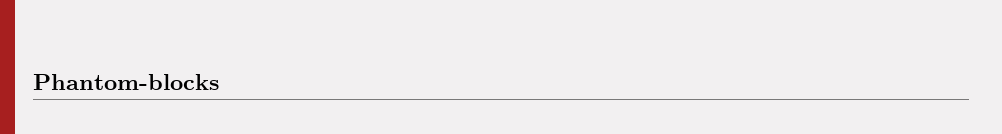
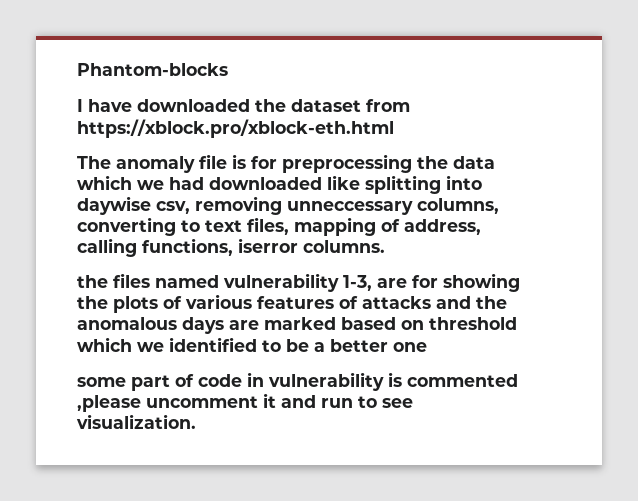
+ I have downloaded the dataset from https://xblock.pro/xblock-eth.html
+ The anomaly file is for preprocessing the data which we had downloaded like splitting into daywise csv, removing unneccessary columns, converting to text files, mapping of address, calling functions, iserror columns.
+ the files named vulnerability 1-3, are for showing the plots of various features of attacks and the anomalous days are marked based on threshold which we identified to be a better one
+ some part of code in vulnerability is commented ,please uncomment it and run to see visualization.

